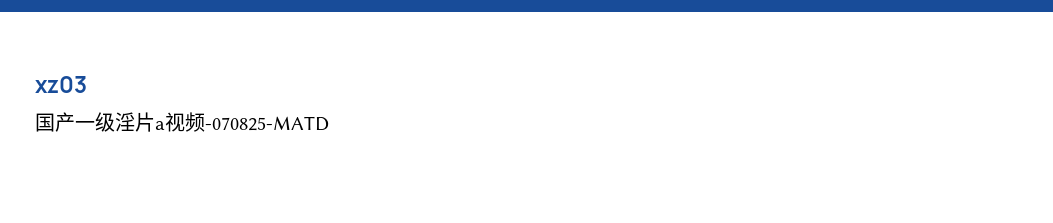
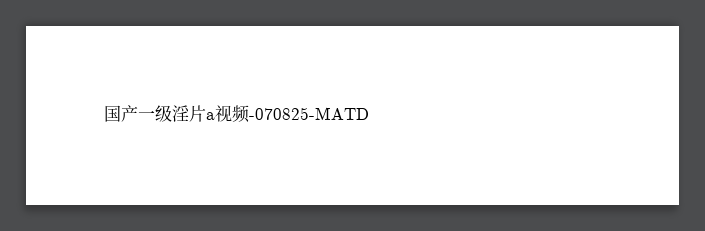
- xz03

